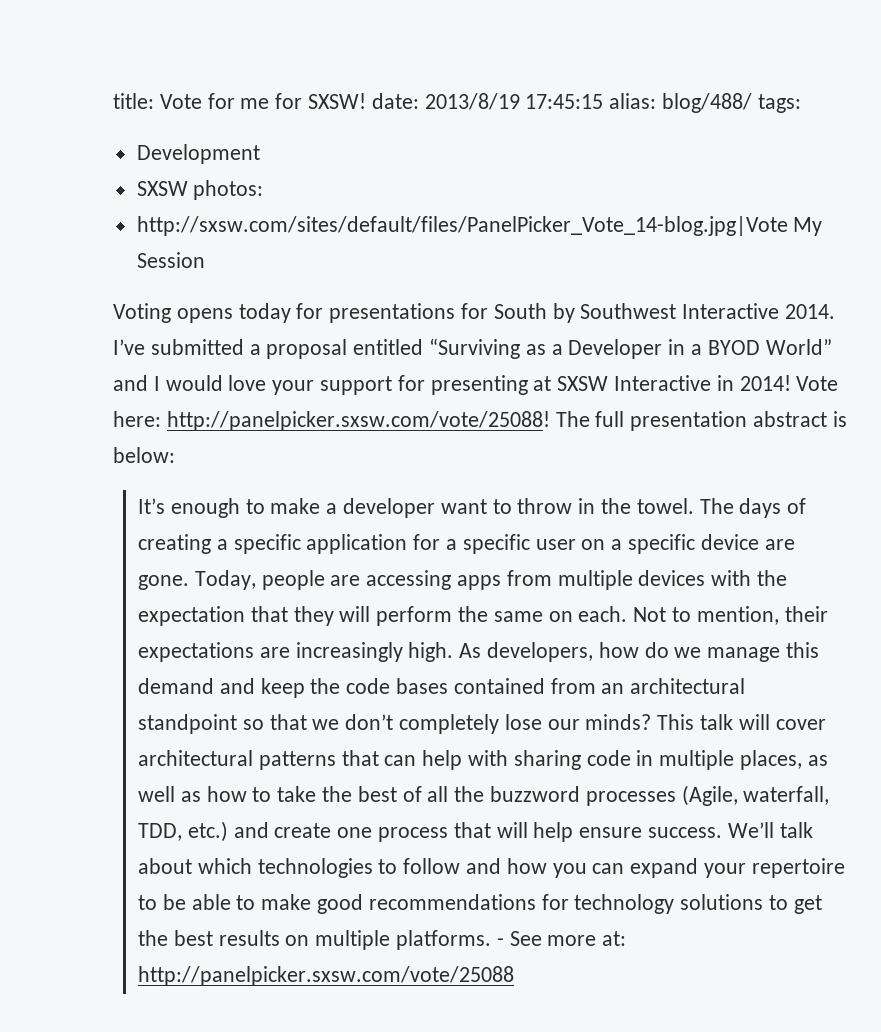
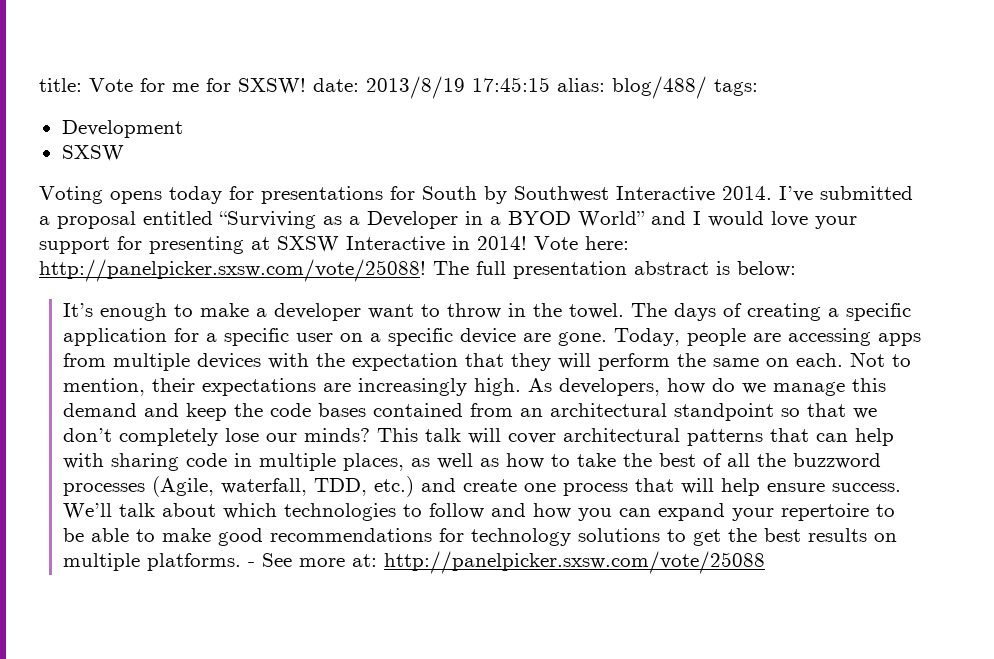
  Development
- SXSW photos:
- http://sxsw.com/sites/default/files/PanelPicker_Vote_14-blog.jpg|Vote My Session
+ SXSW

